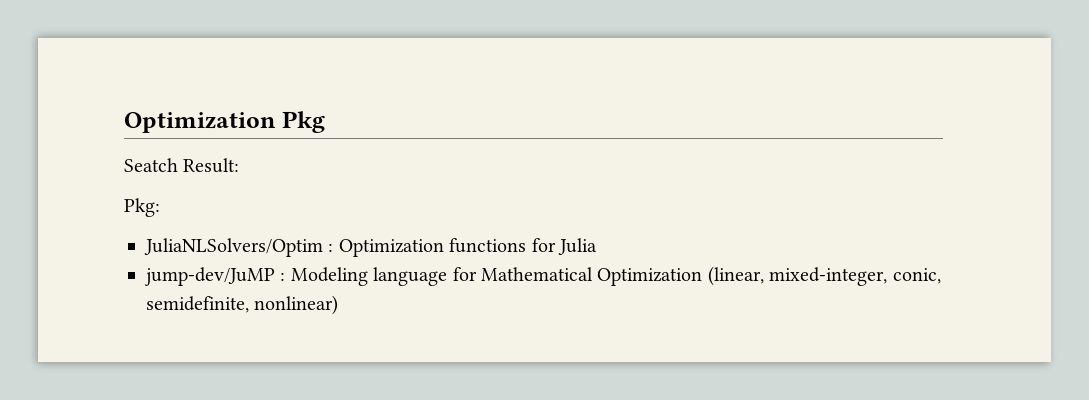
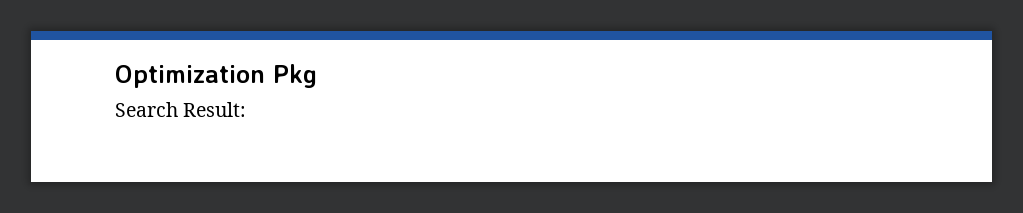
- Seatch Result:
+ Search Result:
- Pkg:
- JuliaNLSolvers/Optim : Optimization functions for Julia
- jump-dev/JuMP : Modeling language for Mathematical Optimization (linear, mixed-integer, conic, semidefinite, nonlinear)

